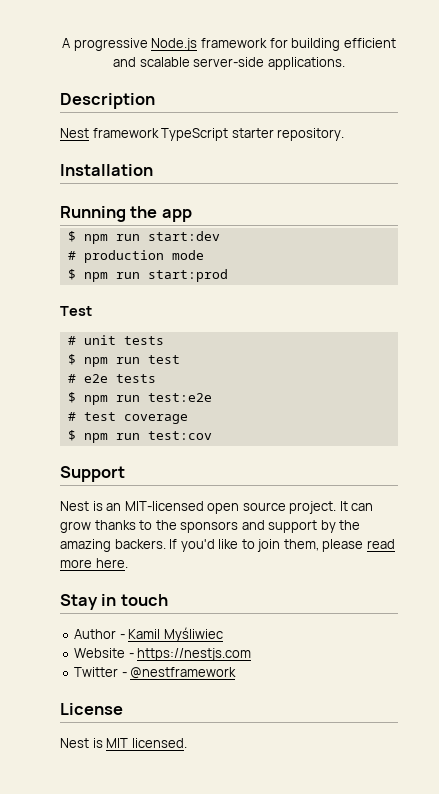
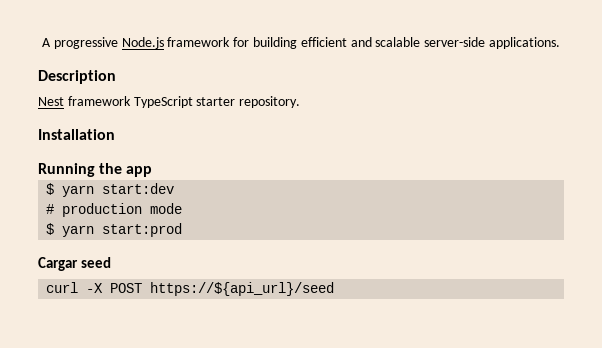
- $ npm run start:dev
+ $ yarn start:dev
- $ npm run start:prod
+ $ yarn start:prod
- Test
- # unit tests
- $ npm run test
- # e2e tests
- $ npm run test:e2e
- # test coverage
- $ npm run test:cov
- Support
- Nest is an MIT-licensed open source project. It can grow thanks to the sponsors and support by the amazing backers. If you'd like to join them, please read more here.
- Stay in touch
- Author - Kamil Myśliwiec
- Website - https://nestjs.com
- Twitter - @nestframework
- License
- Nest is MIT licensed.
+ Cargar seed
+ curl -X POST https://${api_url}/seed

